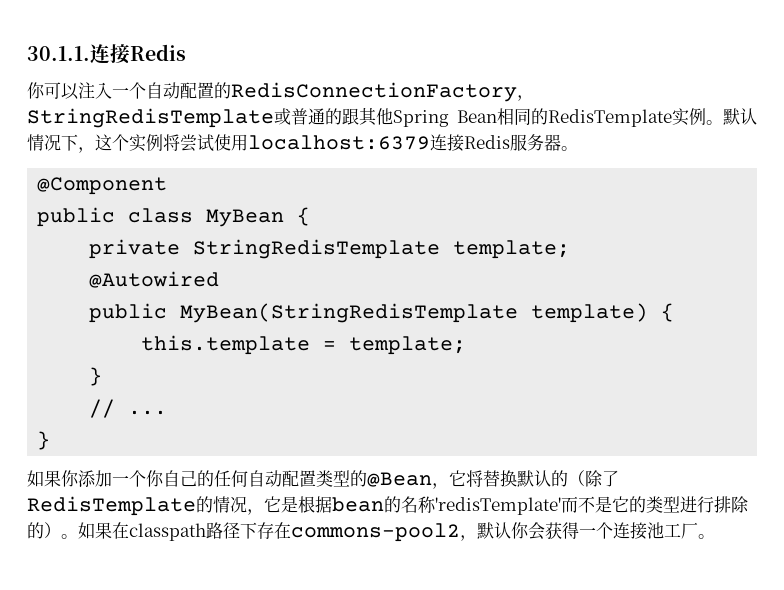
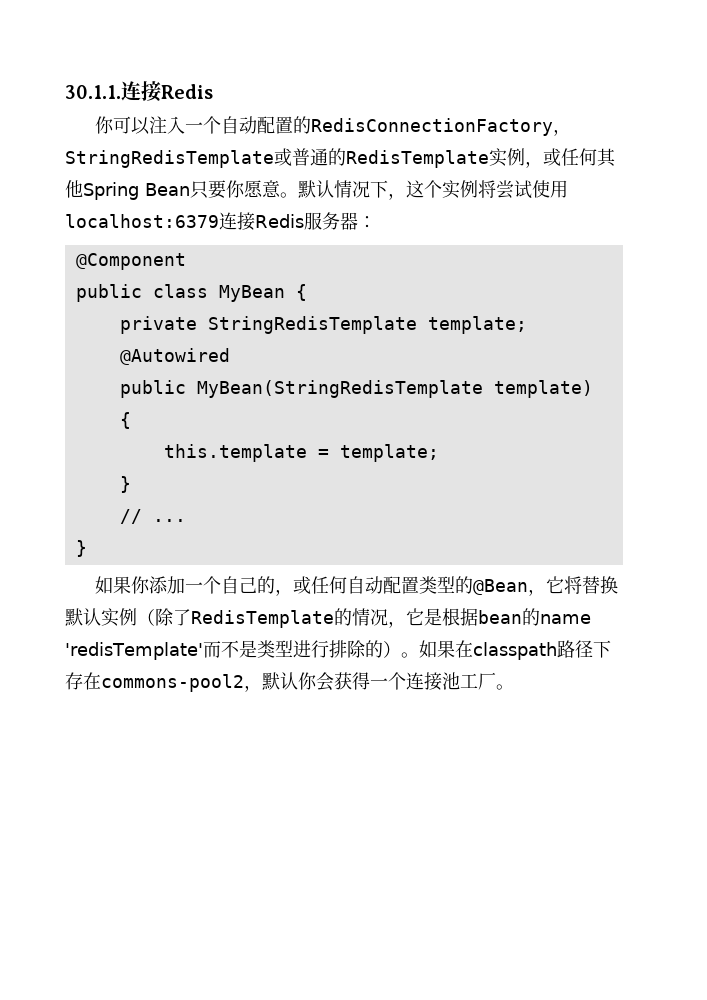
- 你可以注入一个自动配置的RedisConnectionFactory，StringRedisTemplate或普通的跟其他Spring Bean相同的RedisTemplate实例。
+ 你可以注入一个自动配置的RedisConnectionFactory，StringRedisTemplate或普通的RedisTemplate实例，或任何其他Spring Bean只要你愿意。
- 默认情况下，这个实例将尝试使用localhost:6379连接Redis服务器。
+ 默认情况下，这个实例将尝试使用localhost:6379连接Redis服务器：
- 如果你添加一个你自己的任何自动配置类型的@Bean，它将替换默认的（除了RedisTemplate的情况，它是根据bean的名称'redisTemplate'而不是它的类型进行排除的）。
+ 如果你添加一个自己的，或任何自动配置类型的@Bean，它将替换默认实例（除了RedisTemplate的情况，它是根据bean的name 'redisTemplate'而不是类型进行排除的）。

